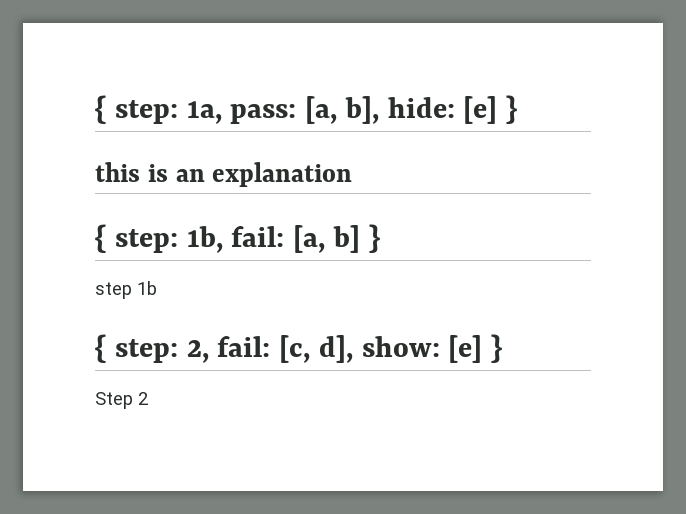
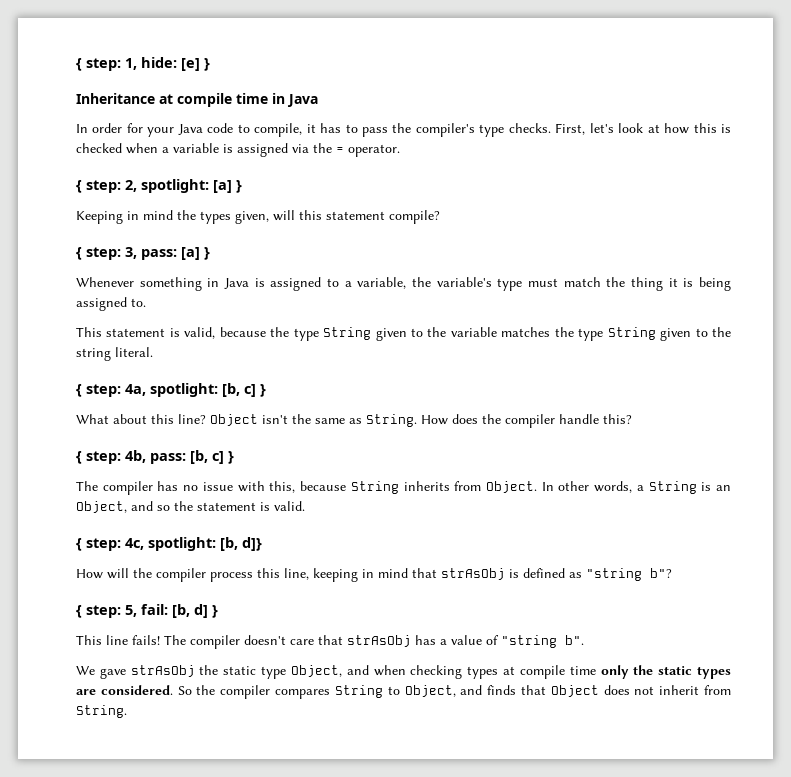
- { step: 1a, pass: [a, b], hide: [e] }
+ { step: 1, hide: [e] }
- this is an explanation
- { step: 1b, fail: [a, b] }
- step 1b
- { step: 2, fail: [c, d], show: [e] }
- Step 2
+ Inheritance at compile time in Java
+ In order for your Java code to compile, it has to pass the compiler's type checks. First, let's look at how this is checked when a variable is assigned via the = operator.
+ { step: 2, spotlight: [a] }
+ Keeping in mind the types given, will this statement compile?
+ { step: 3, pass: [a] }
+ Whenever something in Java is assigned to a variable, the variable's type must match the thing it is being assigned to.
+ This statement is valid, because the type String given to the variable matches the type String given to the string literal.
+ { step: 4a, spotlight: [b, c] }
+ What about this line? Object isn't the same as String. How does the compiler handle this?
+ { step: 4b, pass: [b, c] }
+ The compiler has no issue with this, because String inherits from Object. In other words, a String is an Object, and so the statement is valid.
+ { step: 4c, spotlight: [b, d]}
+ How will the compiler process this line, keeping in mind that strAsObj is defined as "string b"?
+ { step: 5, fail: [b, d] }
+ This line fails! The compiler doesn't care that strAsObj has a value of "string b".
+ We gave strAsObj the static type Object, and when checking types at compile time only the static types are considered. So the compiler compares String to Object, and finds that Object does not inherit from String.

